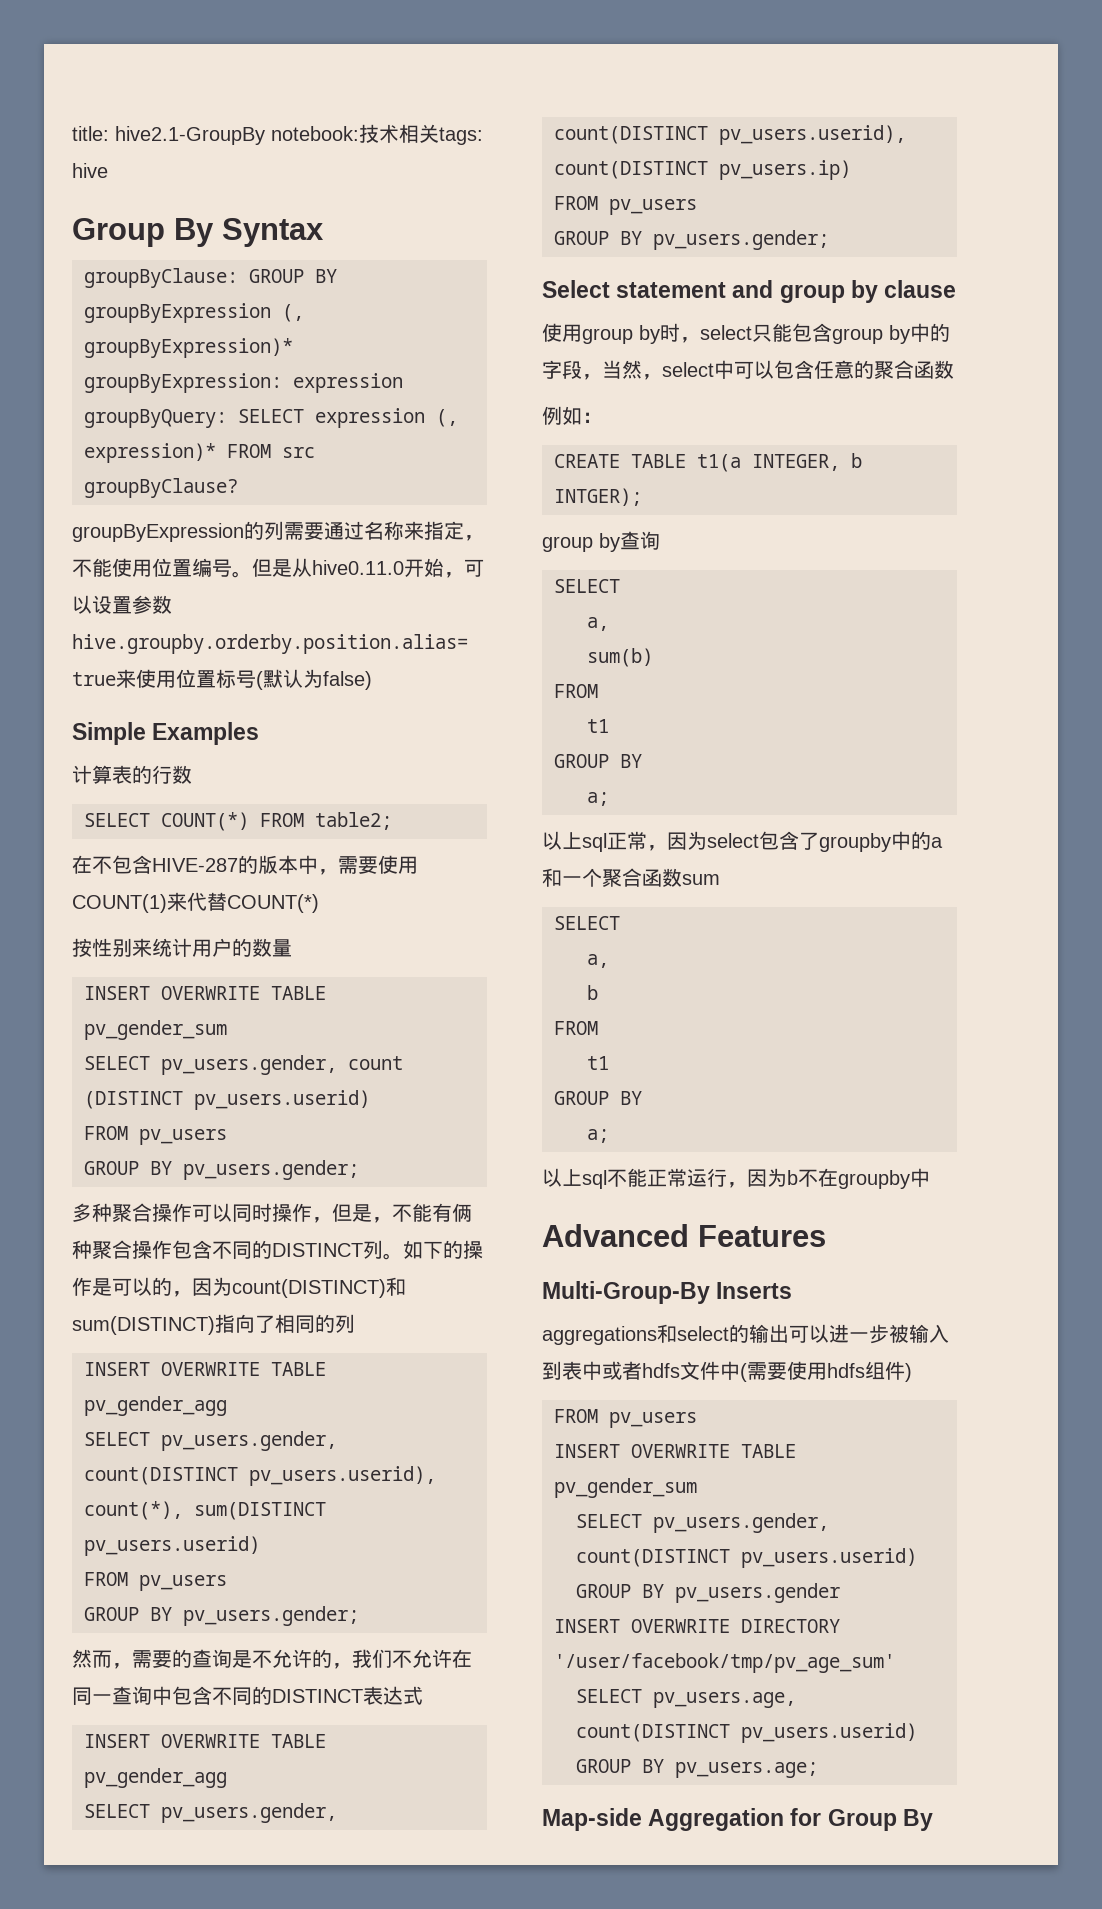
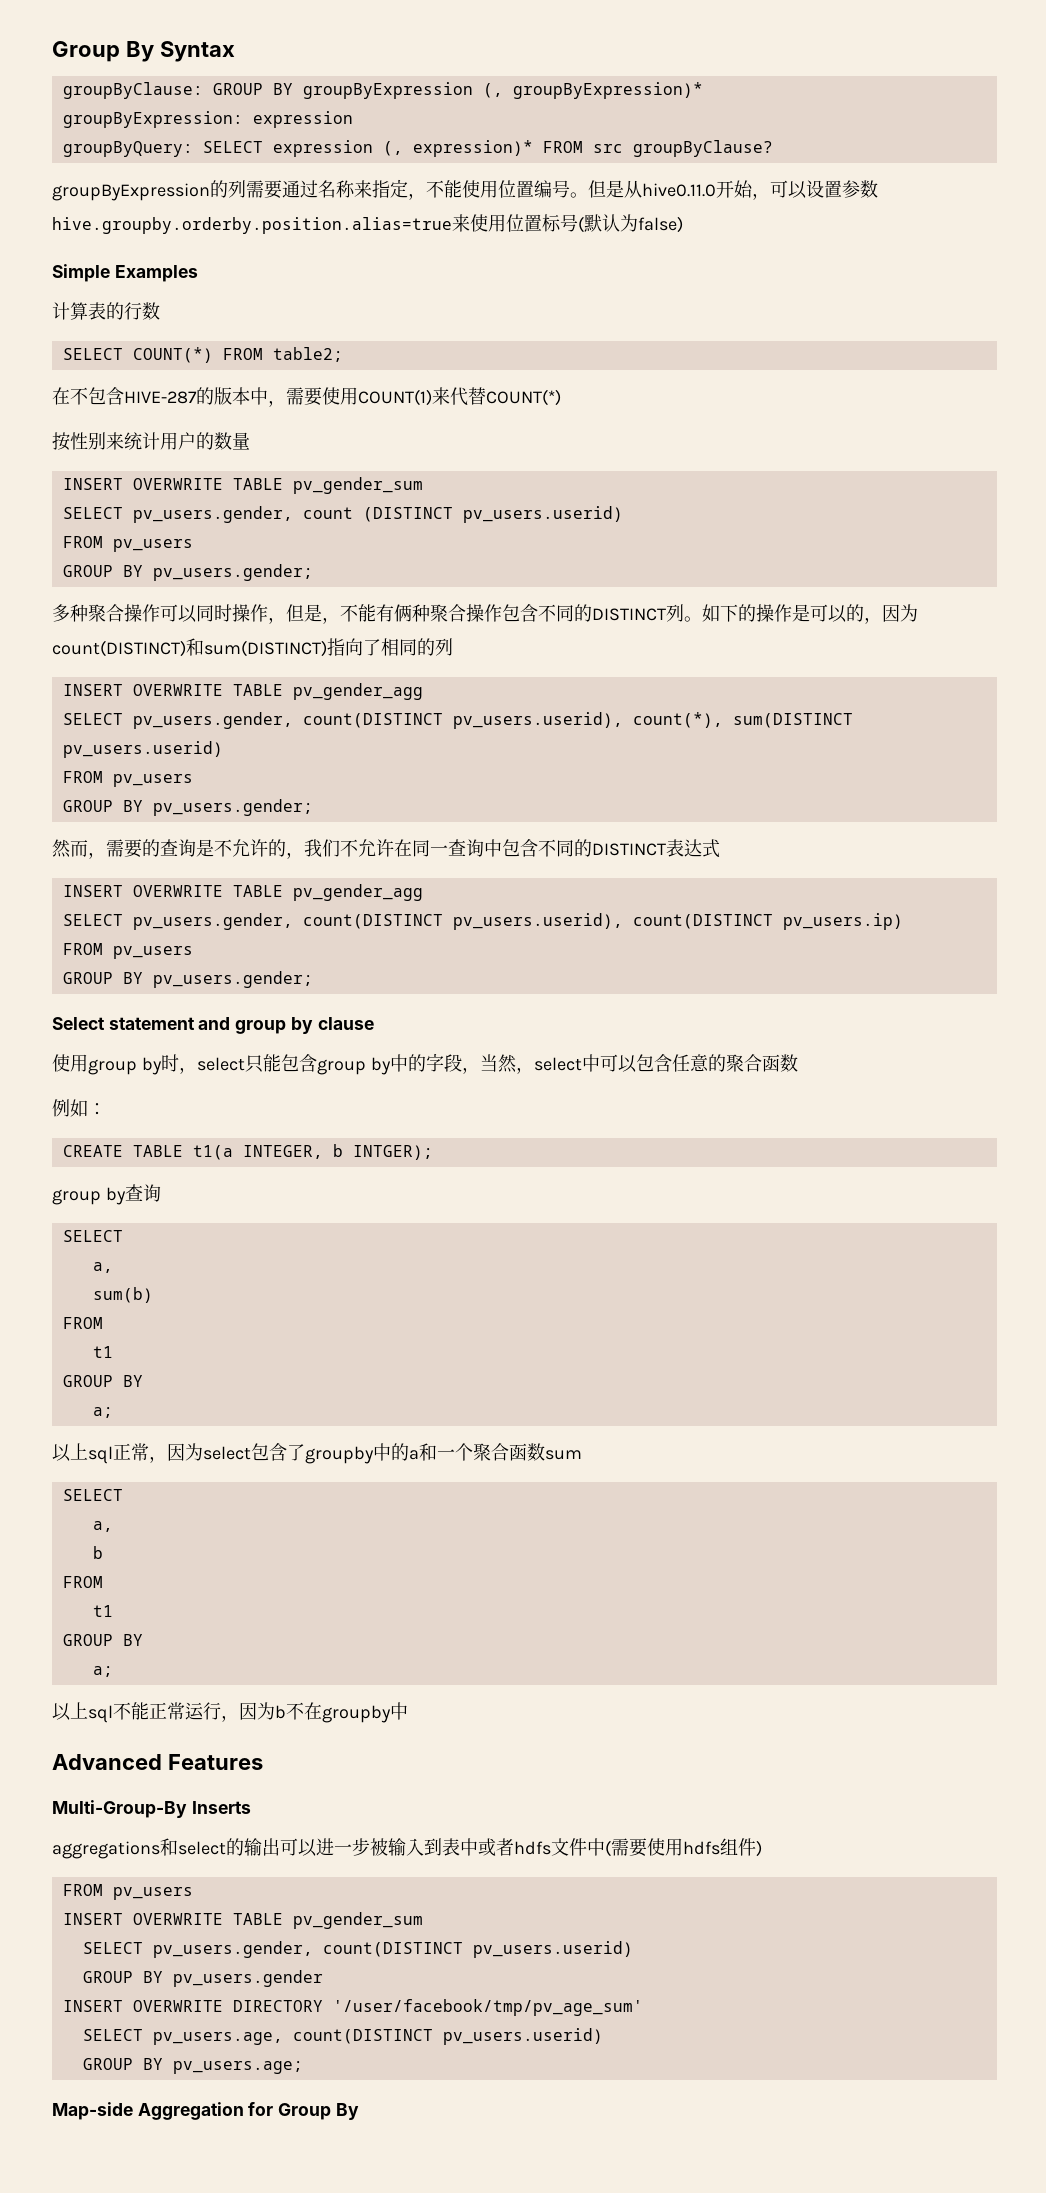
- title: hive2.1-GroupBy notebook:技术相关tags: hive

